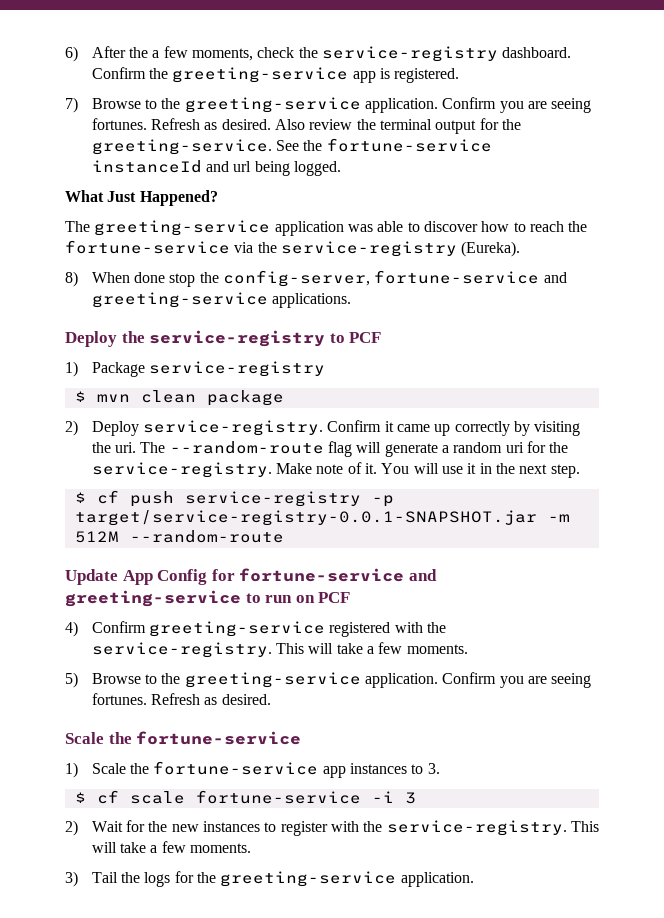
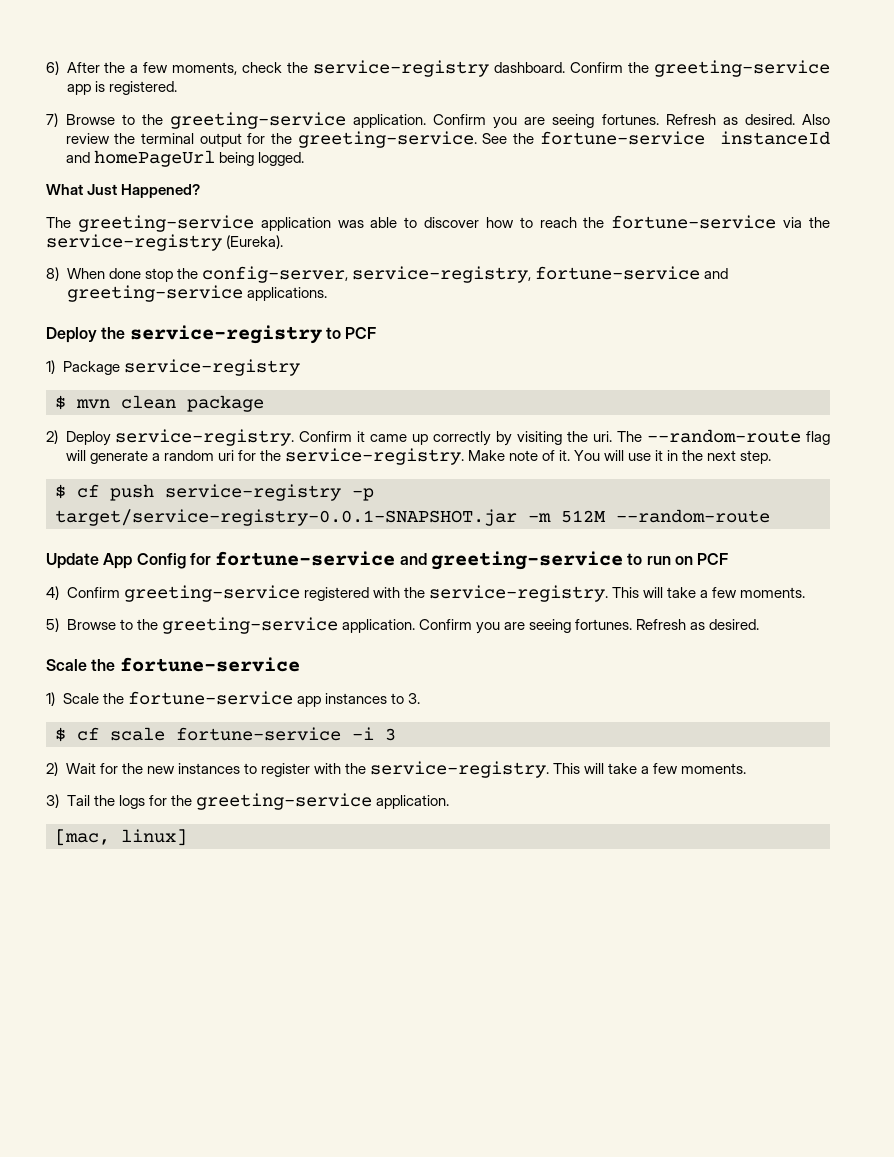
- See the fortune-service instanceId and url being logged.
+ See the fortune-service instanceId and homePageUrl being logged.
- 8) When done stop the config-server, fortune-service and greeting-service applications.
+ 8) When done stop the config-server, service-registry, fortune-service and greeting-service applications.
+ [mac, linux]

